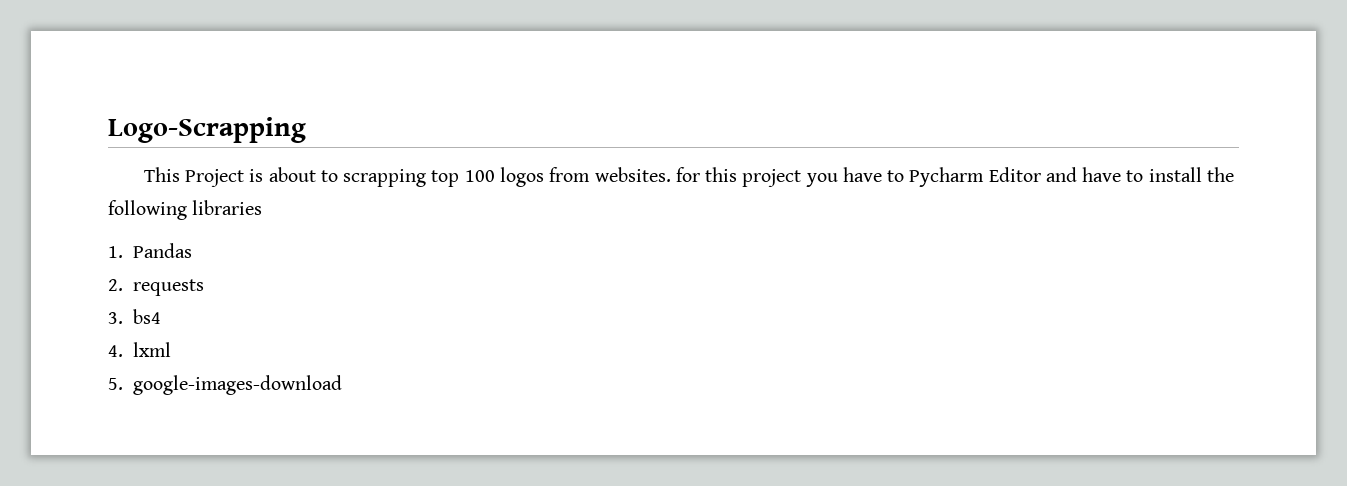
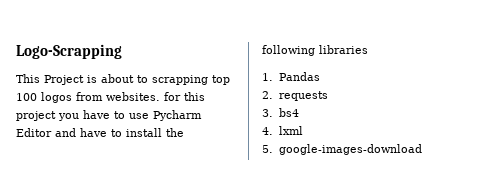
- This Project is about to scrapping top 100 logos from websites. for this project you have to Pycharm Editor and have to install the following libraries
+ This Project is about to scrapping top 100 logos from websites. for this project you have to use Pycharm Editor and have to install the following libraries

